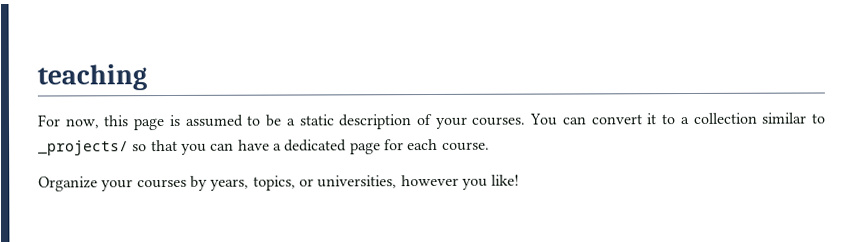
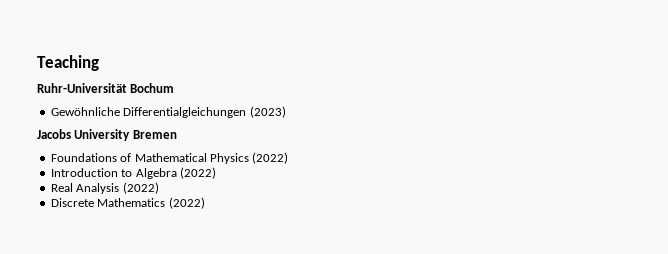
- teaching
- For now, this page is assumed to be a static description of your courses. You can convert it to a collection similar to _projects/ so that you can have a dedicated page for each course.
- Organize your courses by years, topics, or universities, however you like!
+ Teaching
+ Ruhr-Universität Bochum
+ Gewöhnliche Differentialgleichungen (2023)
+ Jacobs University Bremen
+ Foundations of Mathematical Physics (2022)
+ Introduction to Algebra (2022)
+ Real Analysis (2022)
+ Discrete Mathematics (2022)

